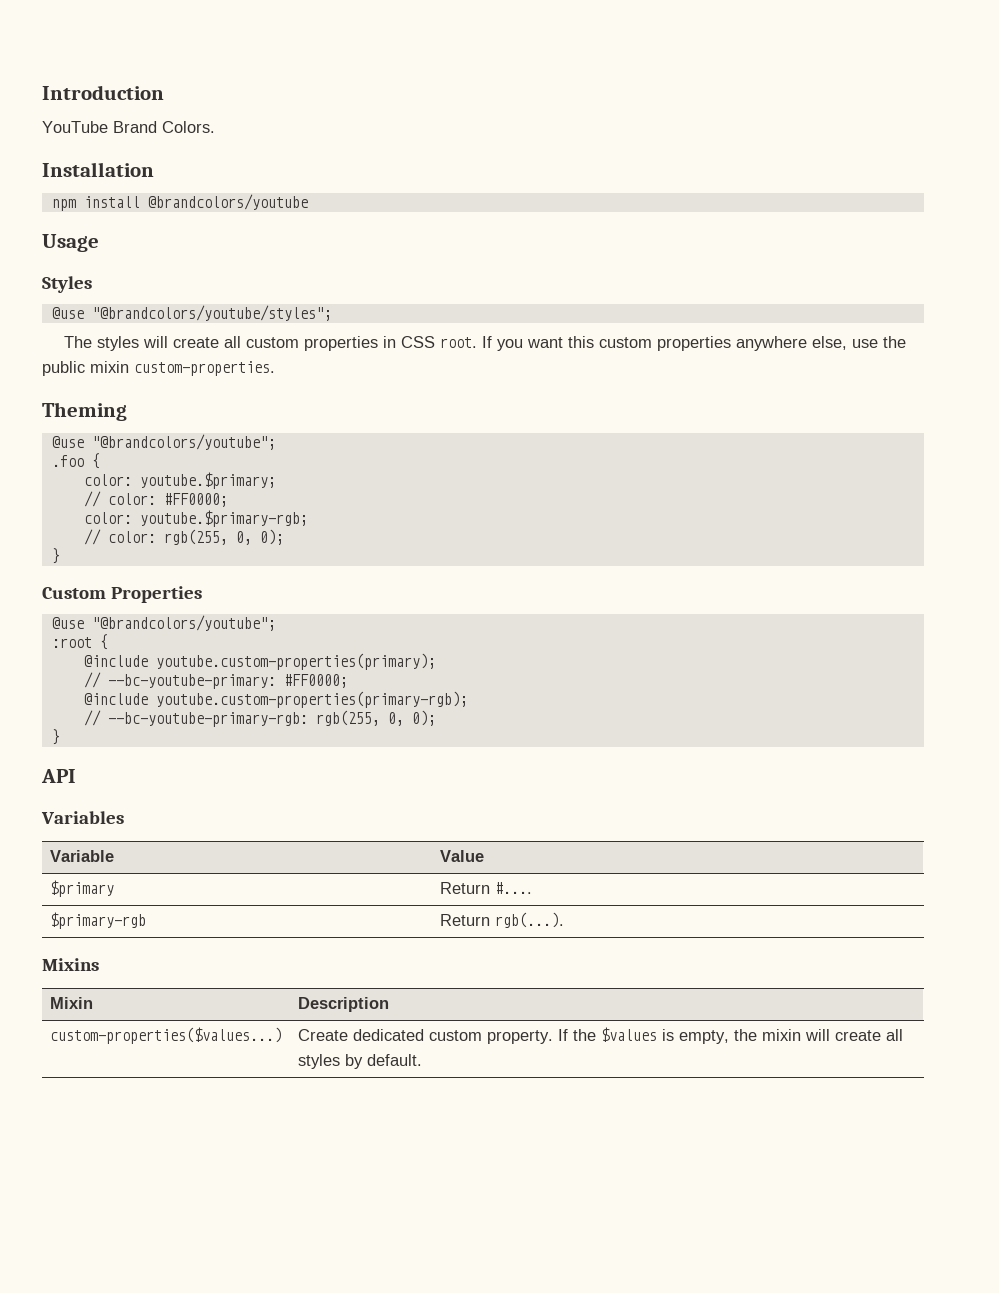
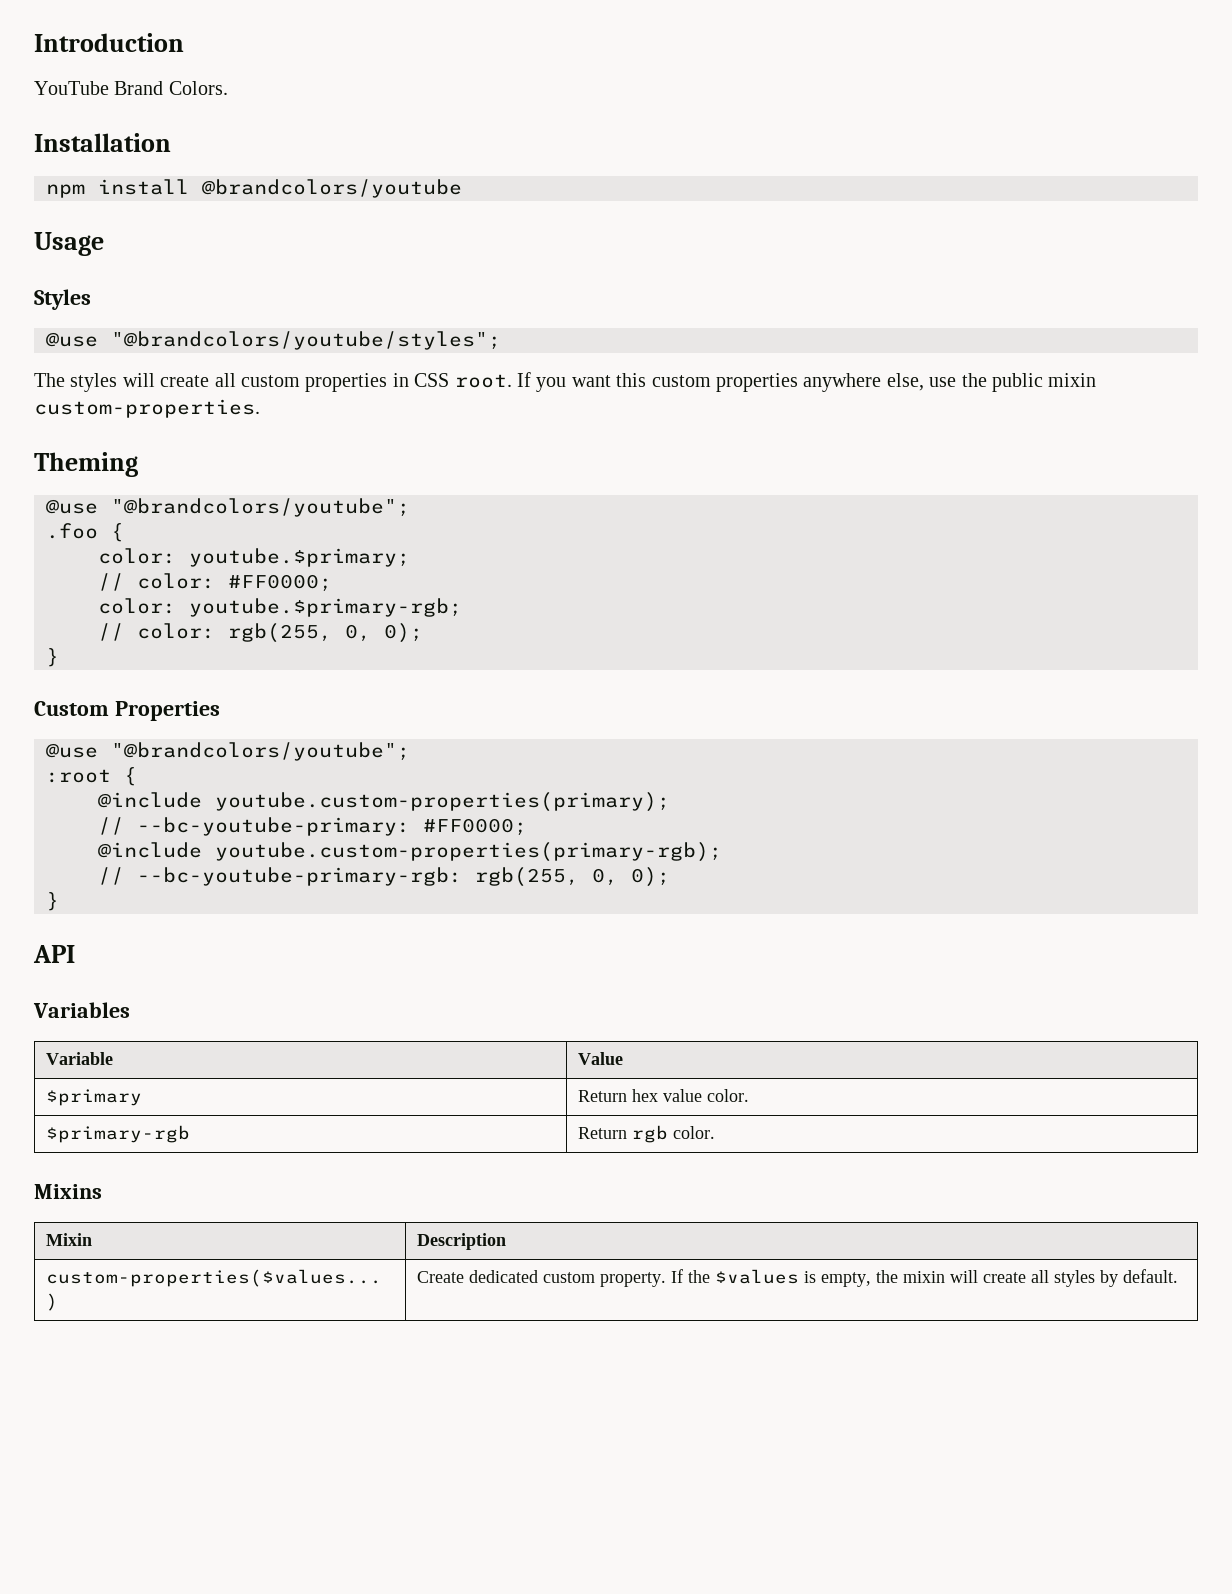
- $primary | Return #....
+ $primary | Return hex value color.
- $primary-rgb | Return rgb(...).
+ $primary-rgb | Return rgb color.

